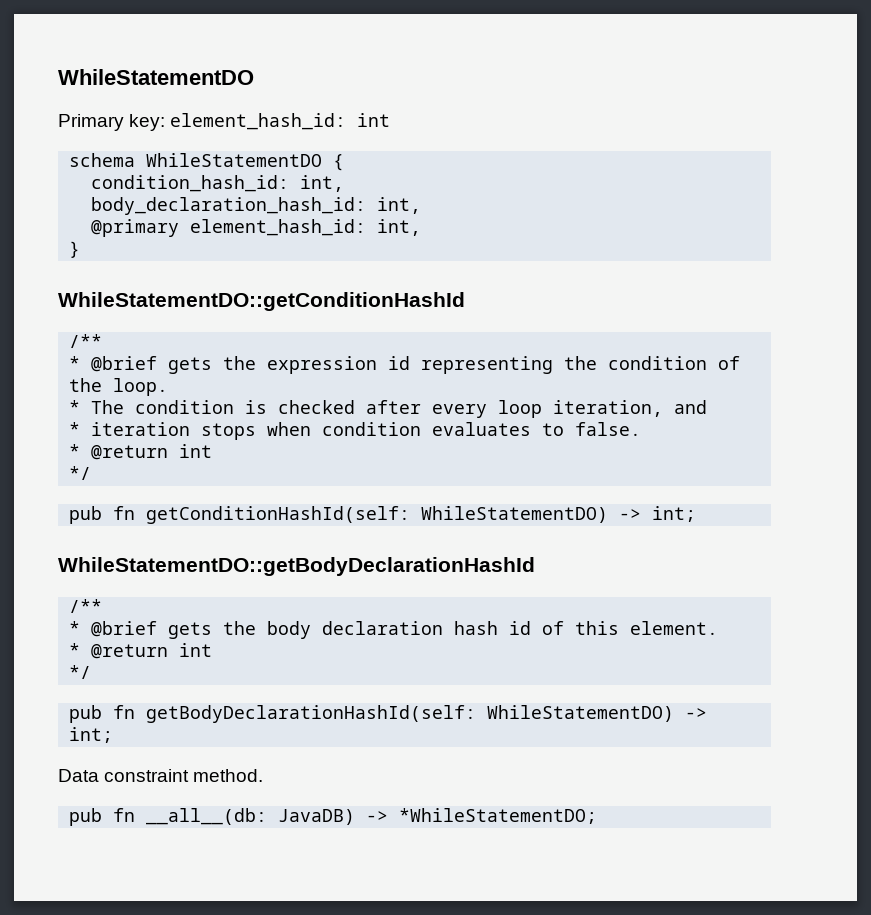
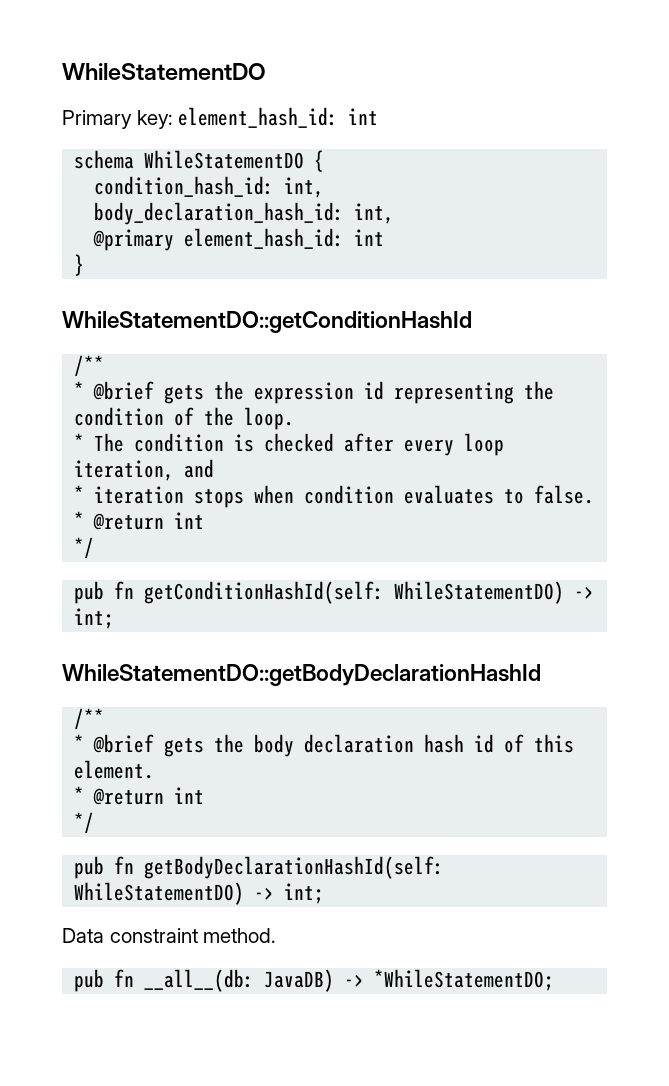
- @primary element_hash_id: int,
+ @primary element_hash_id: int

